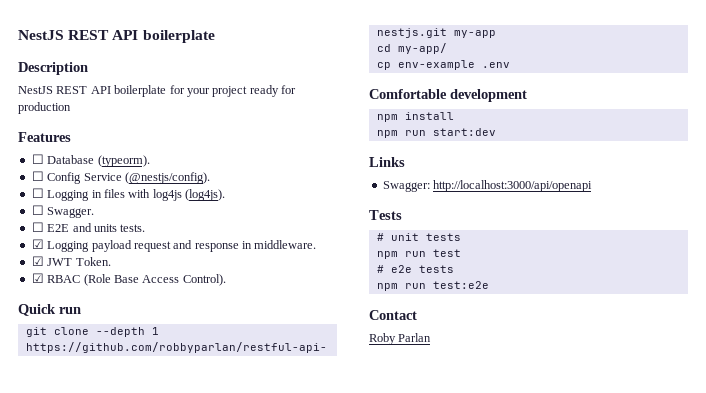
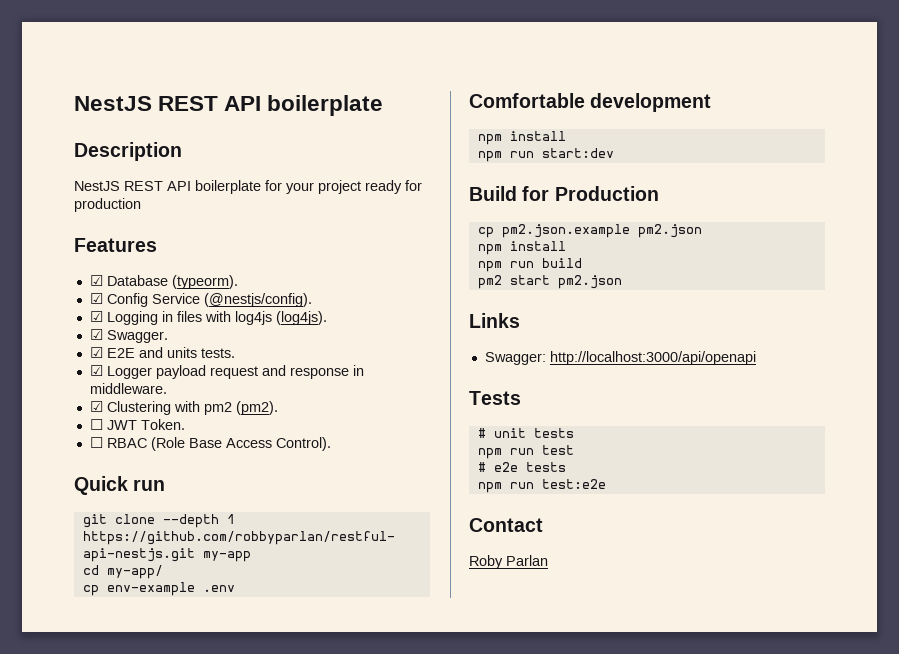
- ☐ Database (typeorm).
+ ☑ Database (typeorm).
- ☐ Config Service (@nestjs/config).
+ ☑ Config Service (@nestjs/config).
- ☐ Logging in files with log4js (log4js).
+ ☑ Logging in files with log4js (log4js).
- ☐ Swagger.
+ ☑ Swagger.
- ☐ E2E and units tests.
+ ☑ E2E and units tests.
- ☑ Logging payload request and response in middleware.
+ ☑ Logger payload request and response in middleware.
- ☑ JWT Token.
+ ☑ Clustering with pm2 (pm2).
+ ☐ JWT Token.
- ☑ RBAC (Role Base Access Control).
+ ☐ RBAC (Role Base Access Control).
+ Build for Production
+ cp pm2.json.example pm2.json
+ npm install
+ npm run build
+ pm2 start pm2.json

